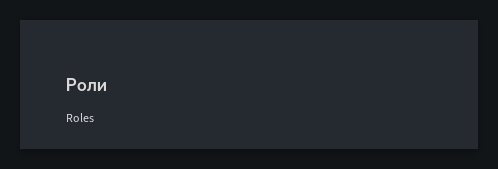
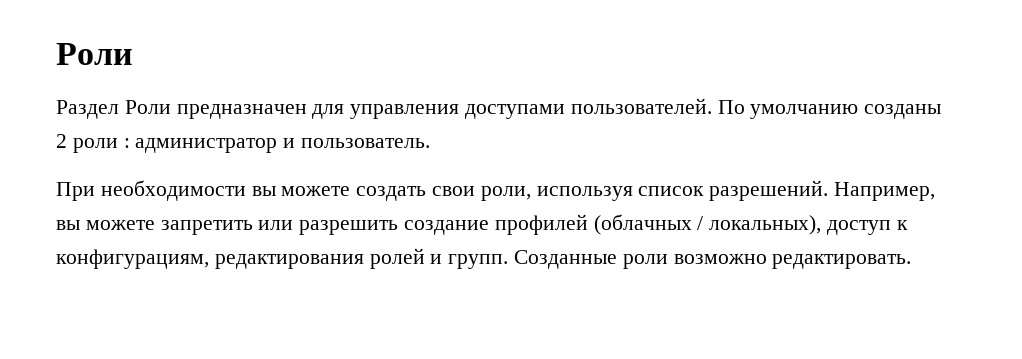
- Roles
+ Раздел Роли предназначен для управления доступами пользователей. По умолчанию созданы 2 роли : администратор и пользователь.
+ При необходимости вы можете создать свои роли, используя список разрешений. Например, вы можете запретить или разрешить создание профилей (облачных / локальных), доступ к конфигурациям, редактирования ролей и групп. Созданные роли возможно редактировать.

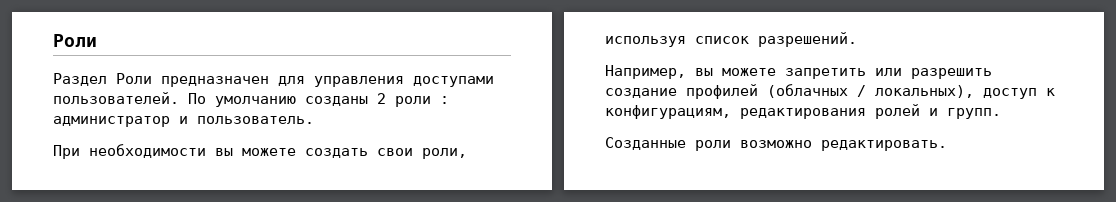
- При необходимости вы можете создать свои роли, используя список разрешений. Например, вы можете запретить или разрешить создание профилей (облачных / локальных), доступ к конфигурациям, редактирования ролей и групп. Созданные роли возможно редактировать.
+ При необходимости вы можете создать свои роли, используя список разрешений.
+ Например, вы можете запретить или разрешить создание профилей (облачных / локальных), доступ к конфигурациям, редактирования ролей и групп.
+ Созданные роли возможно редактировать.

